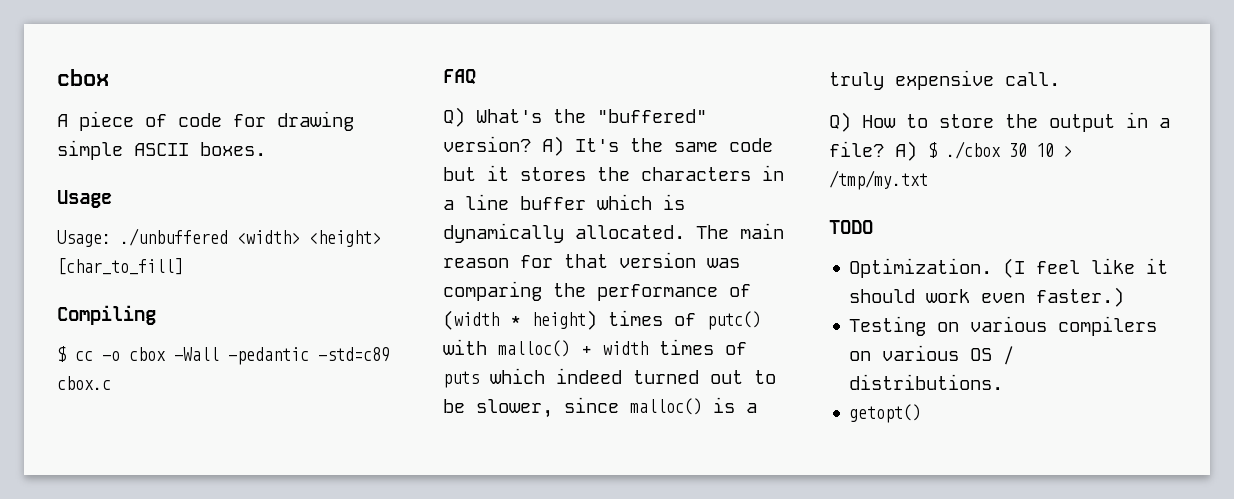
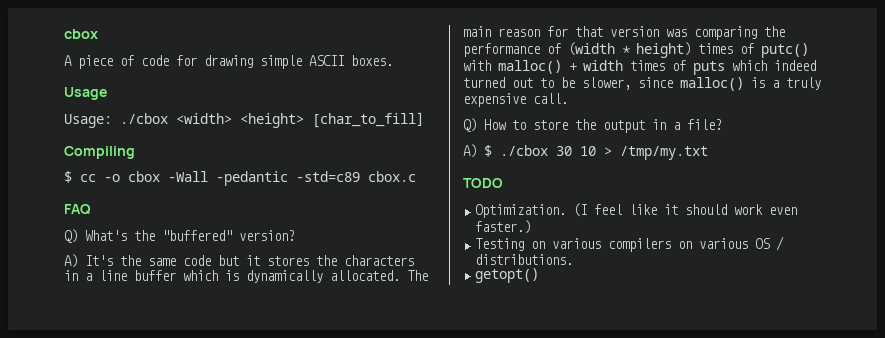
- Usage: ./unbuffered <width> <height> [char_to_fill]
+ Usage: ./cbox <width> <height> [char_to_fill]
- Q) What's the "buffered" version? A) It's the same code but it stores the characters in a line buffer which is dynamically allocated.
+ Q) What's the "buffered" version?
+ A) It's the same code but it stores the characters in a line buffer which is dynamically allocated.
- Q) How to store the output in a file? A) $ ./cbox 30 10 > /tmp/my.txt
+ Q) How to store the output in a file?
+ A) $ ./cbox 30 10 > /tmp/my.txt

